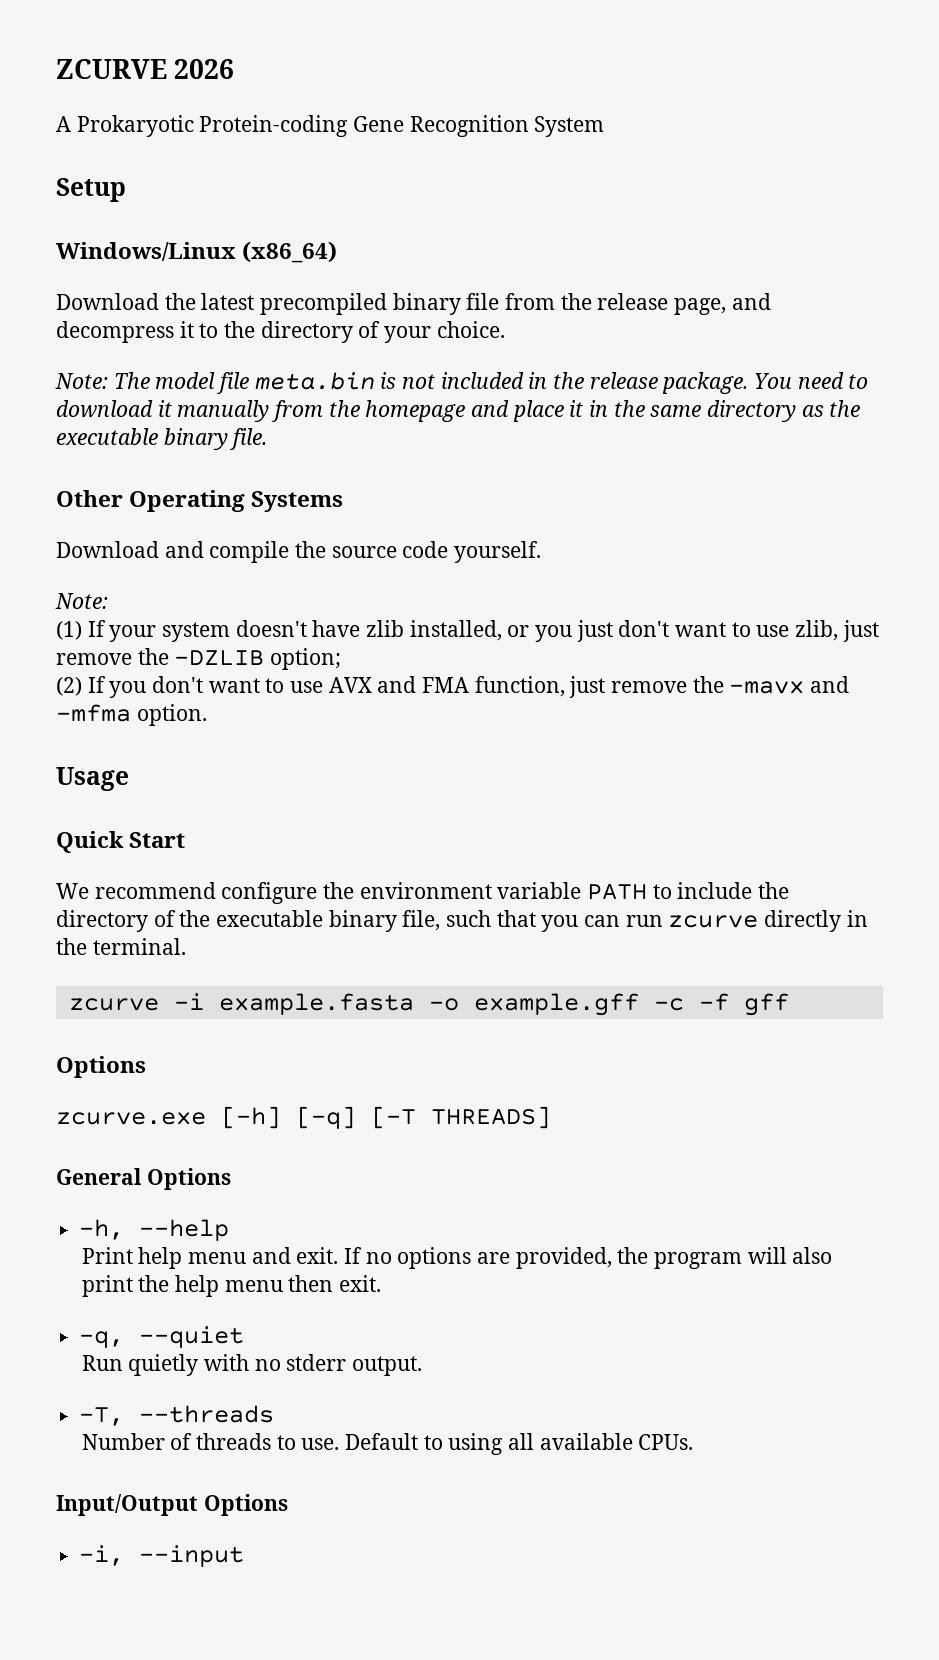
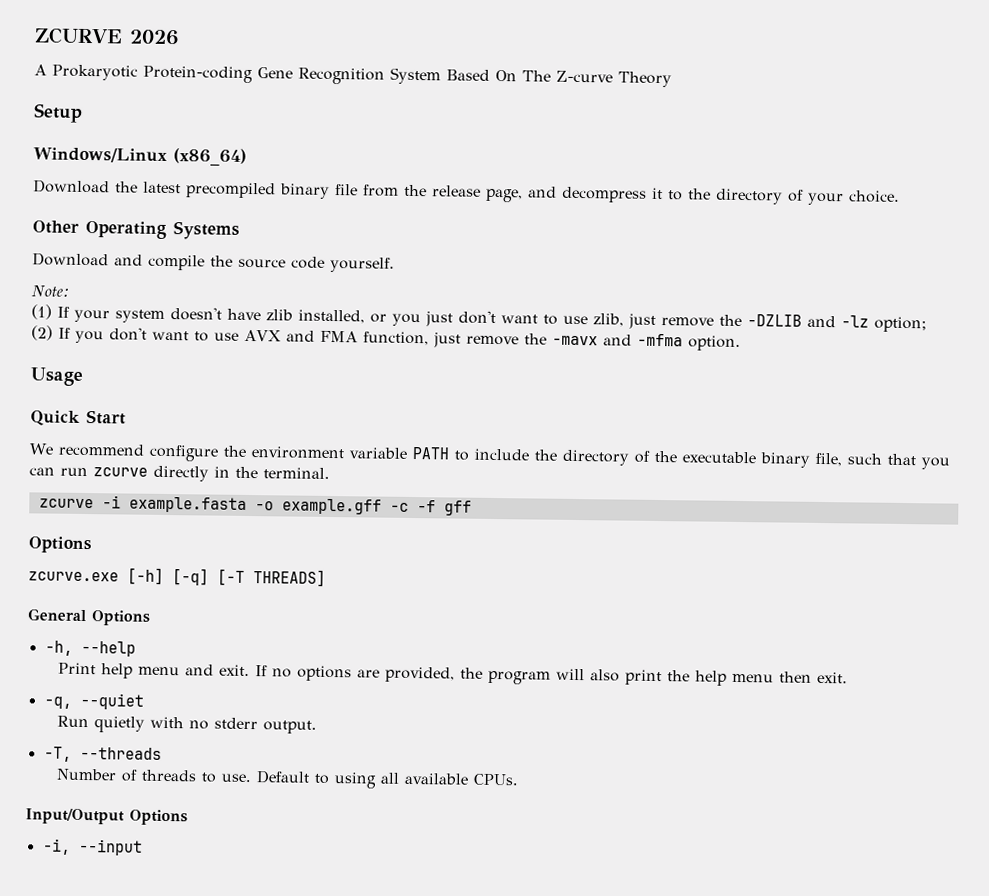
- A Prokaryotic Protein-coding Gene Recognition System
+ A Prokaryotic Protein-coding Gene Recognition System Based On The Z-curve Theory
- Note: The model file meta.bin is not included in the release package. You need to download it manually from the homepage and place it in the same directory as the executable binary file.
- (1) If your system doesn't have zlib installed, or you just don't want to use zlib, just remove the -DZLIB option;
+ (1) If your system doesn't have zlib installed, or you just don't want to use zlib, just remove the -DZLIB and -lz option;

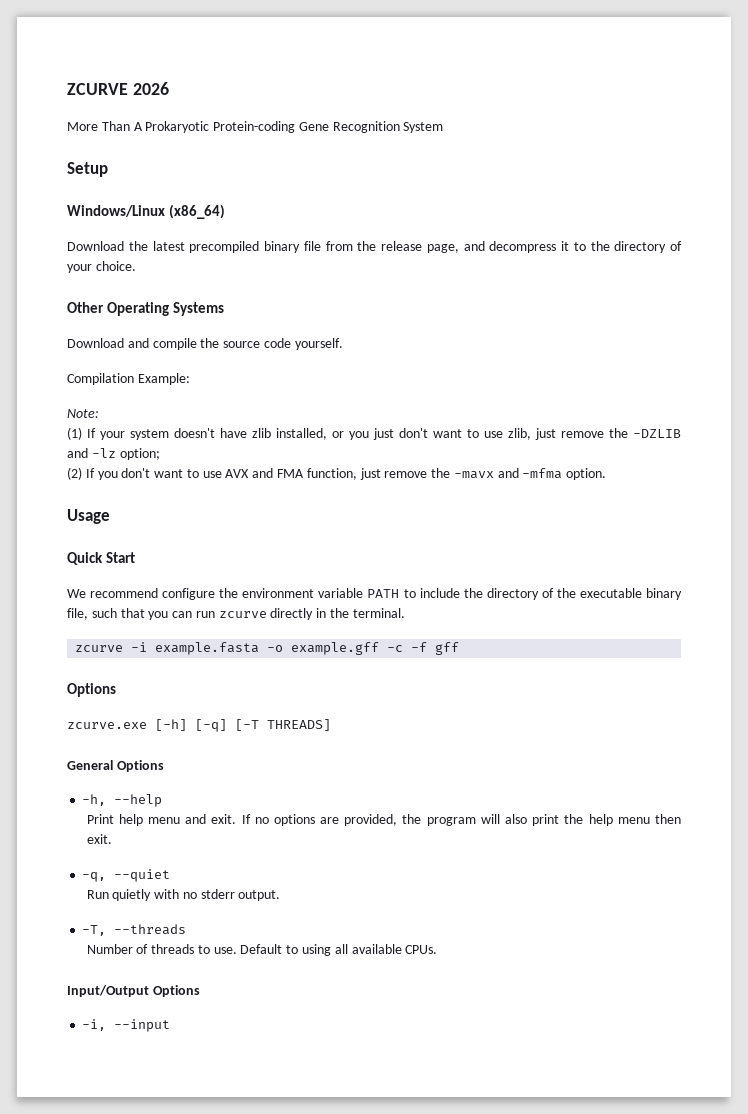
- A Prokaryotic Protein-coding Gene Recognition System Based On The Z-curve Theory
+ More Than A Prokaryotic Protein-coding Gene Recognition System
+ Compilation Example:

